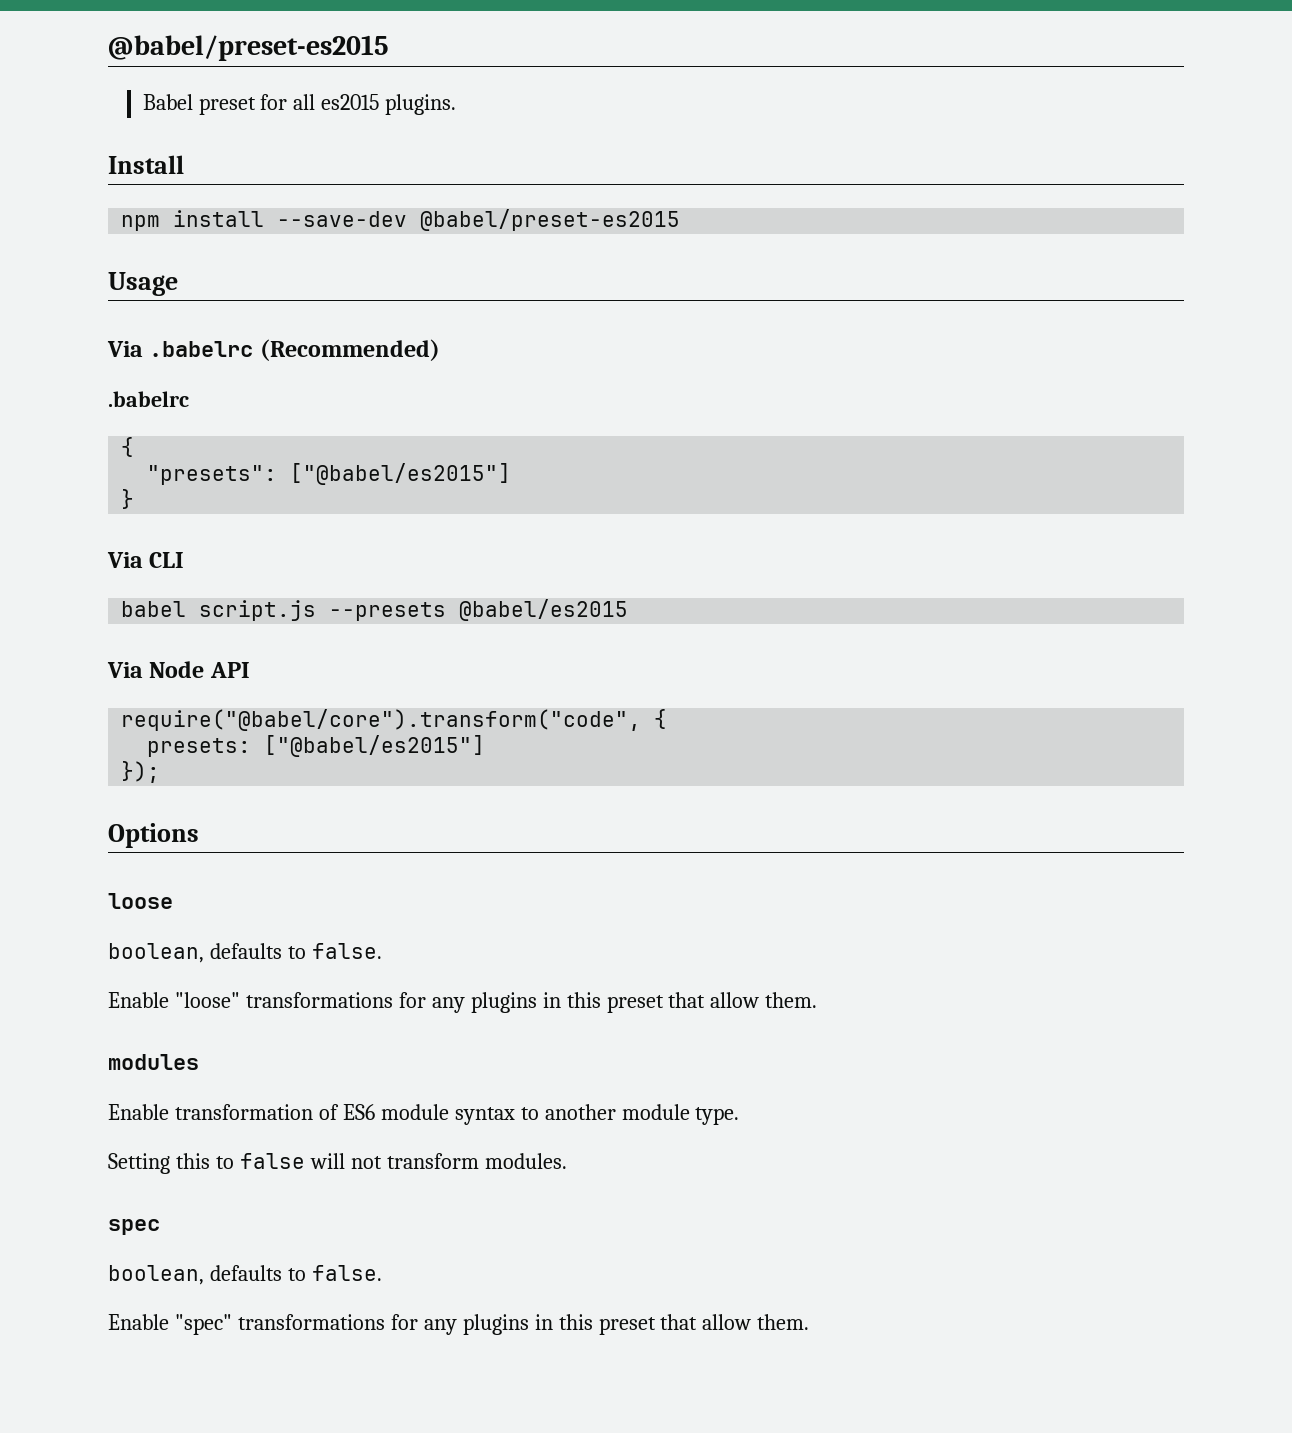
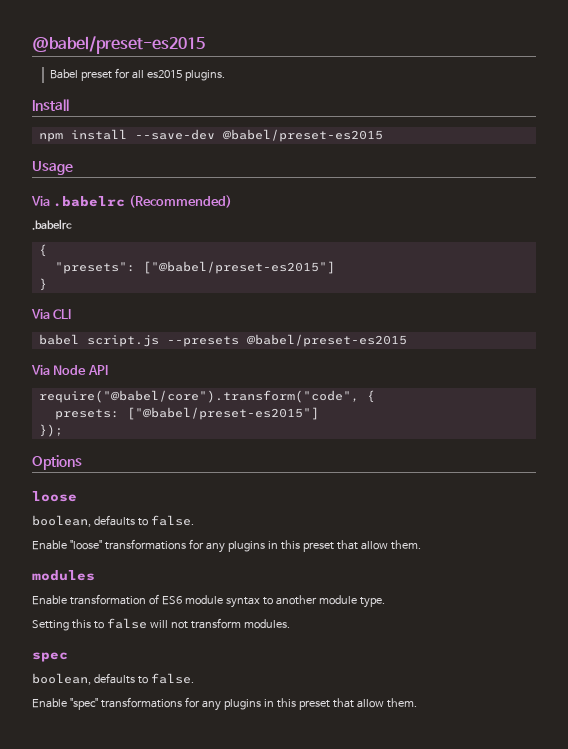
- "presets": ["@babel/es2015"]
+ "presets": ["@babel/preset-es2015"]
- babel script.js --presets @babel/es2015
+ babel script.js --presets @babel/preset-es2015
- presets: ["@babel/es2015"]
+ presets: ["@babel/preset-es2015"]

